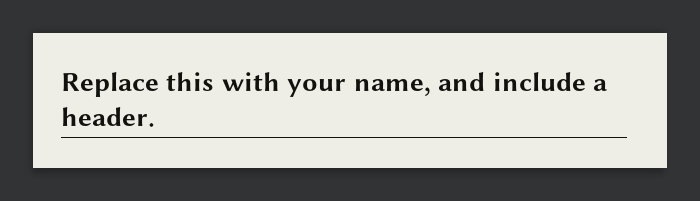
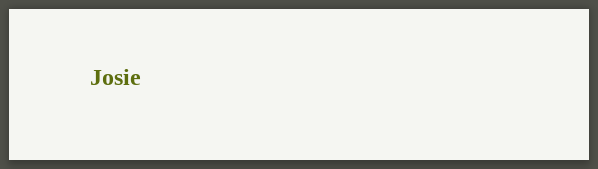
- Replace this with your name, and include a header.
+ Josie

